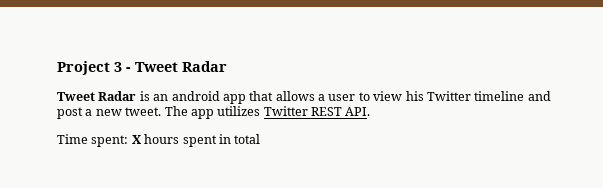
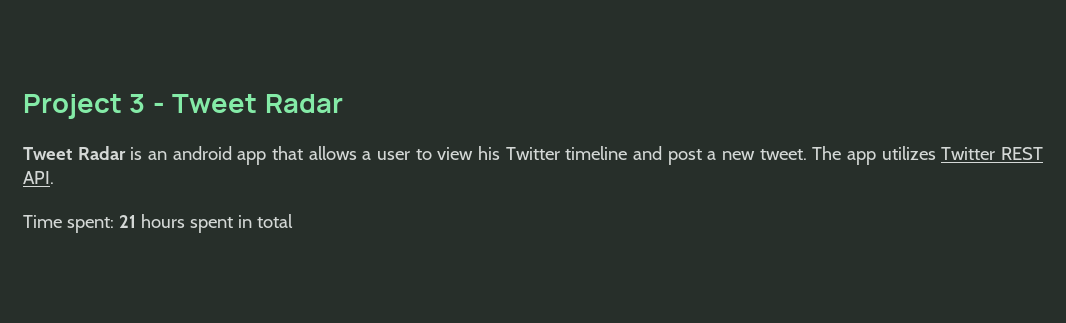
- Time spent: X hours spent in total
+ Time spent: 21 hours spent in total

